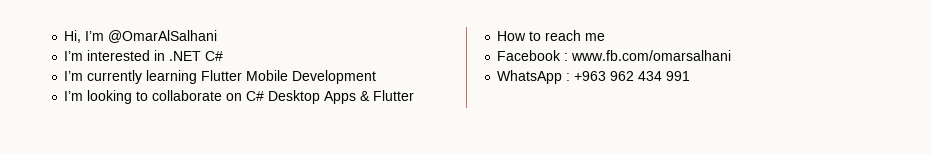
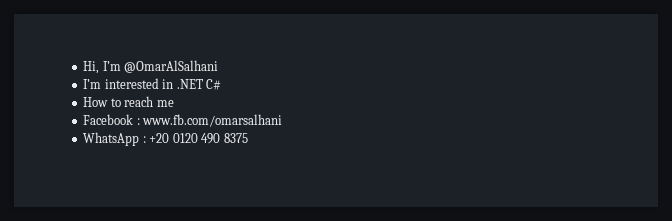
- I’m currently learning Flutter Mobile Development
- I’m looking to collaborate on C# Desktop Apps & Flutter
- WhatsApp : +963 962 434 991
+ WhatsApp : +20 0120 490 8375

